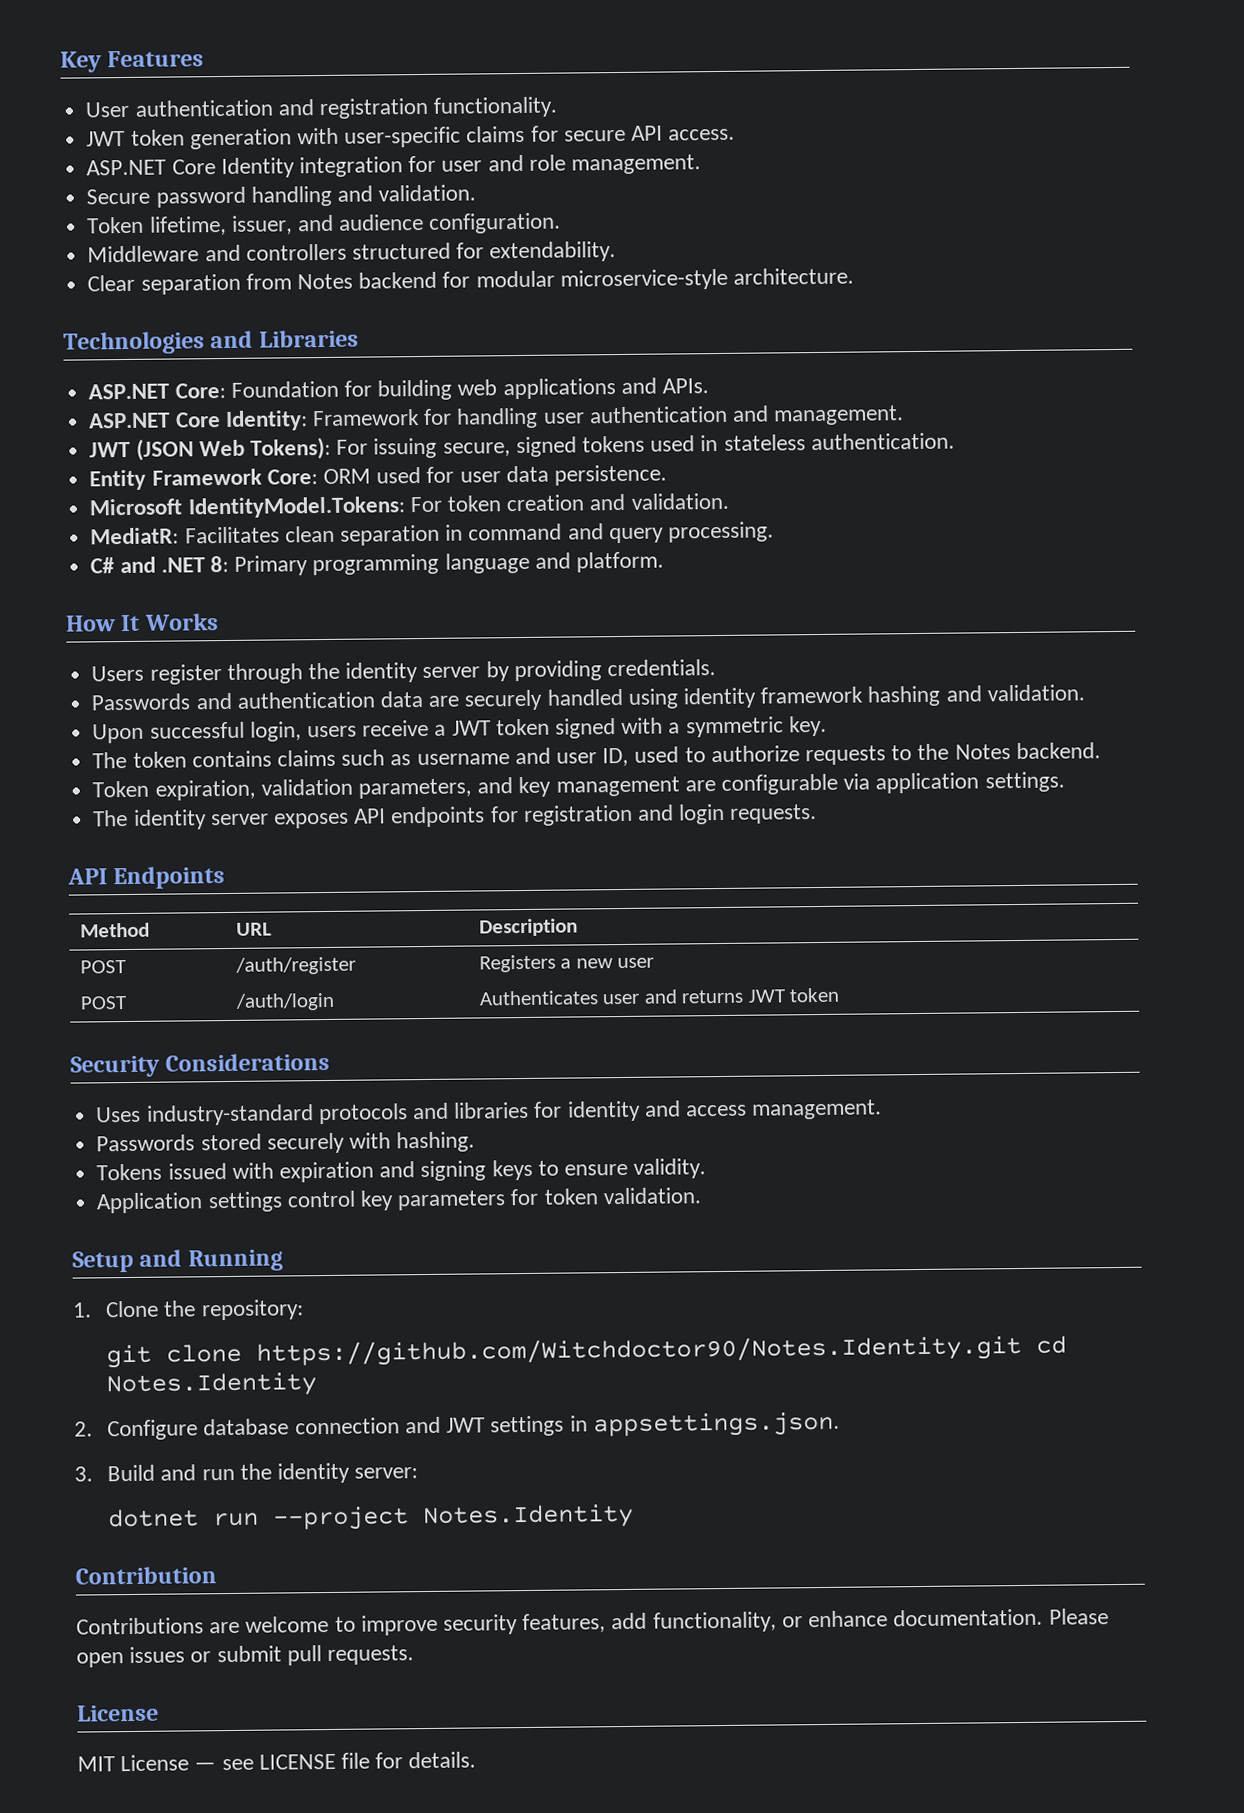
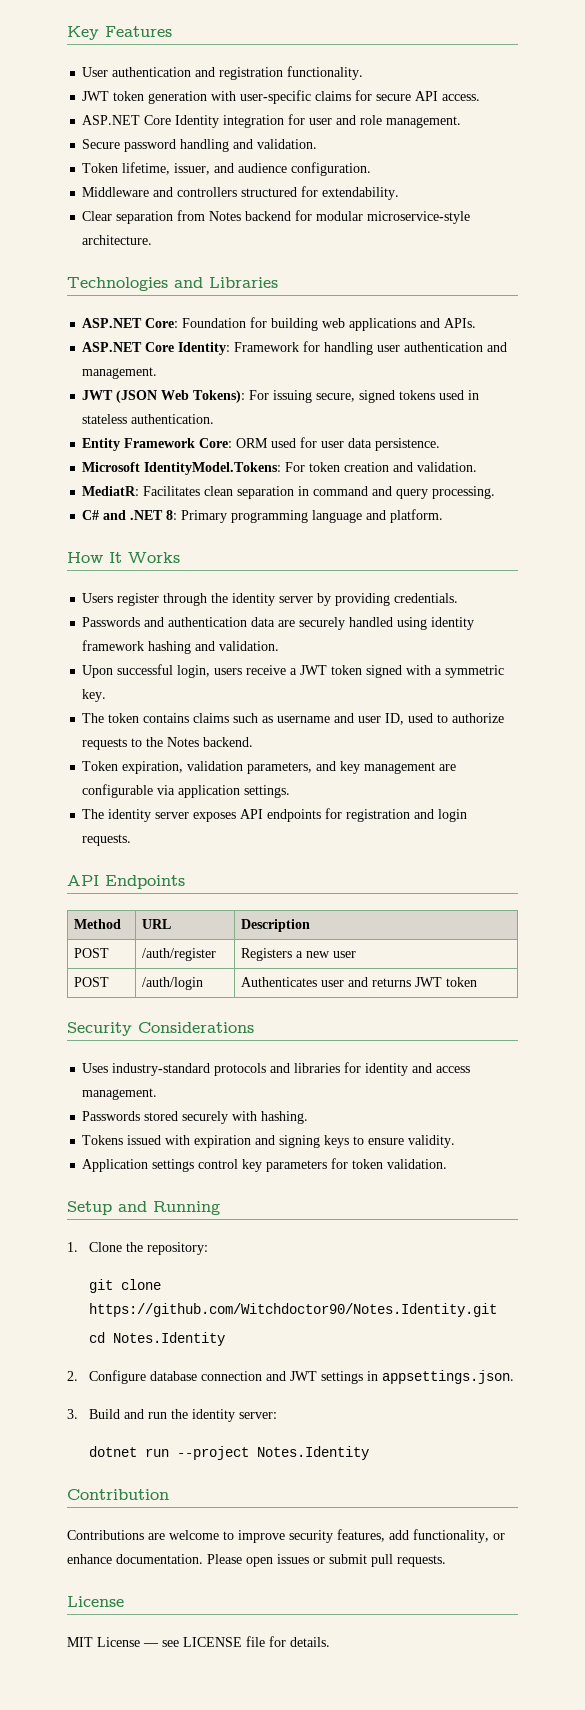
- git clone https://github.com/Witchdoctor90/Notes.Identity.git cd Notes.Identity
+ git clone https://github.com/Witchdoctor90/Notes.Identity.git
+ cd Notes.Identity

